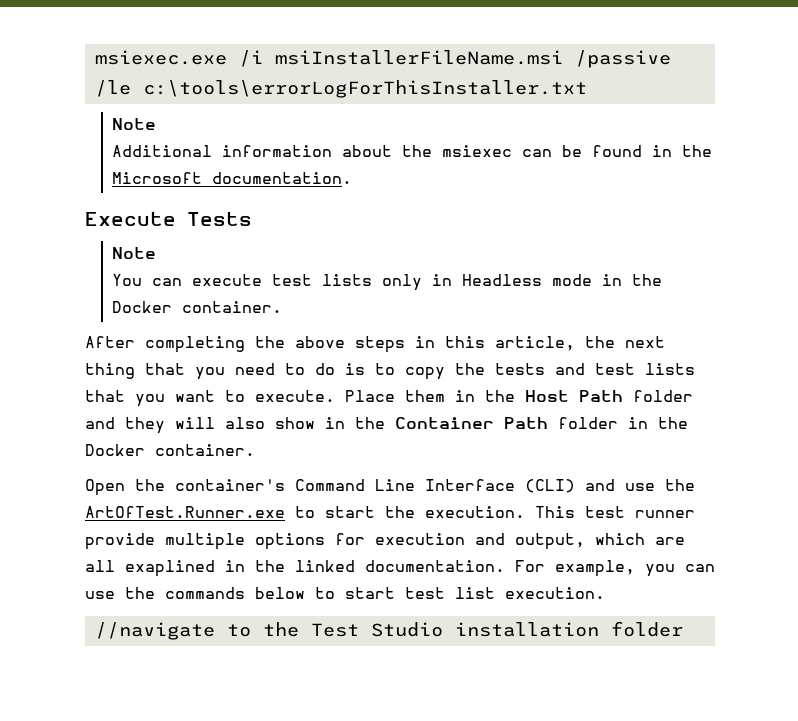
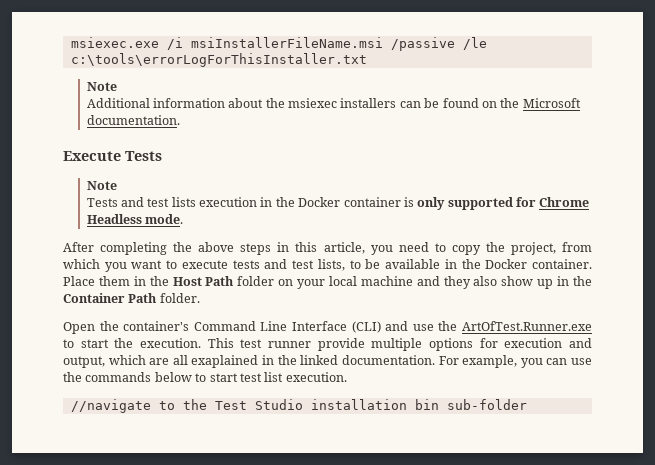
- Additional information about the msiexec can be found in the Microsoft documentation.
+ Additional information about the msiexec installers can be found on the Microsoft documentation.
- You can execute test lists only in Headless mode in the Docker container.
+ Tests and test lists execution in the Docker container is only supported for Chrome Headless mode.
- After completing the above steps in this article, the next thing that you need to do is to copy the tests and test lists that you want to execute.
+ After completing the above steps in this article, you need to copy the project, from which you want to execute tests and test lists, to be available in the Docker container.
- Place them in the Host Path folder and they will also show in the Container Path folder in the Docker container.
+ Place them in the Host Path folder on your local machine and they also show up in the Container Path folder.
- This test runner provide multiple options for execution and output, which are all exaplined in the linked documentation.
+ This test runner provide multiple options for execution and output, which are all exaplained in the linked documentation.
- //navigate to the Test Studio installation folder
+ //navigate to the Test Studio installation bin sub-folder

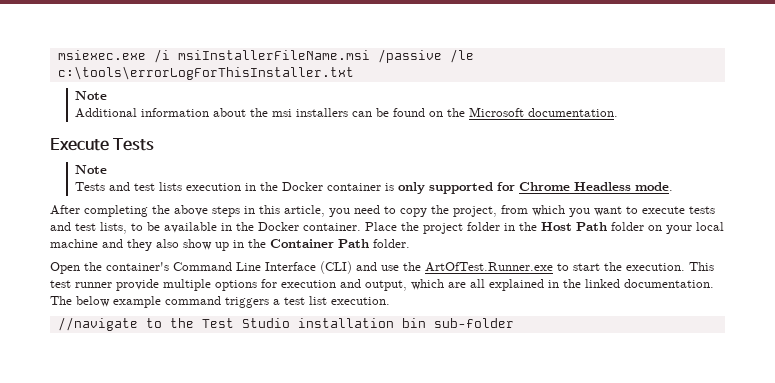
- Additional information about the msiexec installers can be found on the Microsoft documentation.
+ Additional information about the msi installers can be found on the Microsoft documentation.
- Place them in the Host Path folder on your local machine and they also show up in the Container Path folder.
+ Place the project folder in the Host Path folder on your local machine and they also show up in the Container Path folder.
- This test runner provide multiple options for execution and output, which are all exaplained in the linked documentation.
+ This test runner provide multiple options for execution and output, which are all explained in the linked documentation.
- For example, you can use the commands below to start test list execution.
+ The below example command triggers a test list execution.

